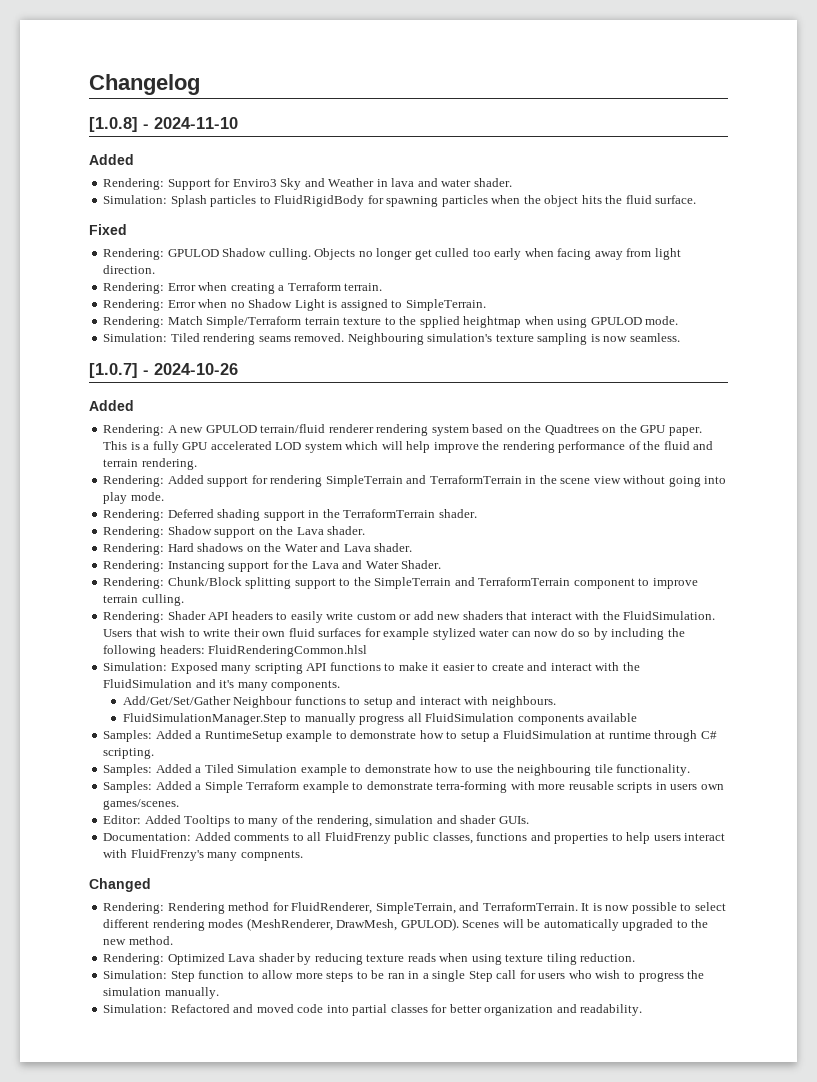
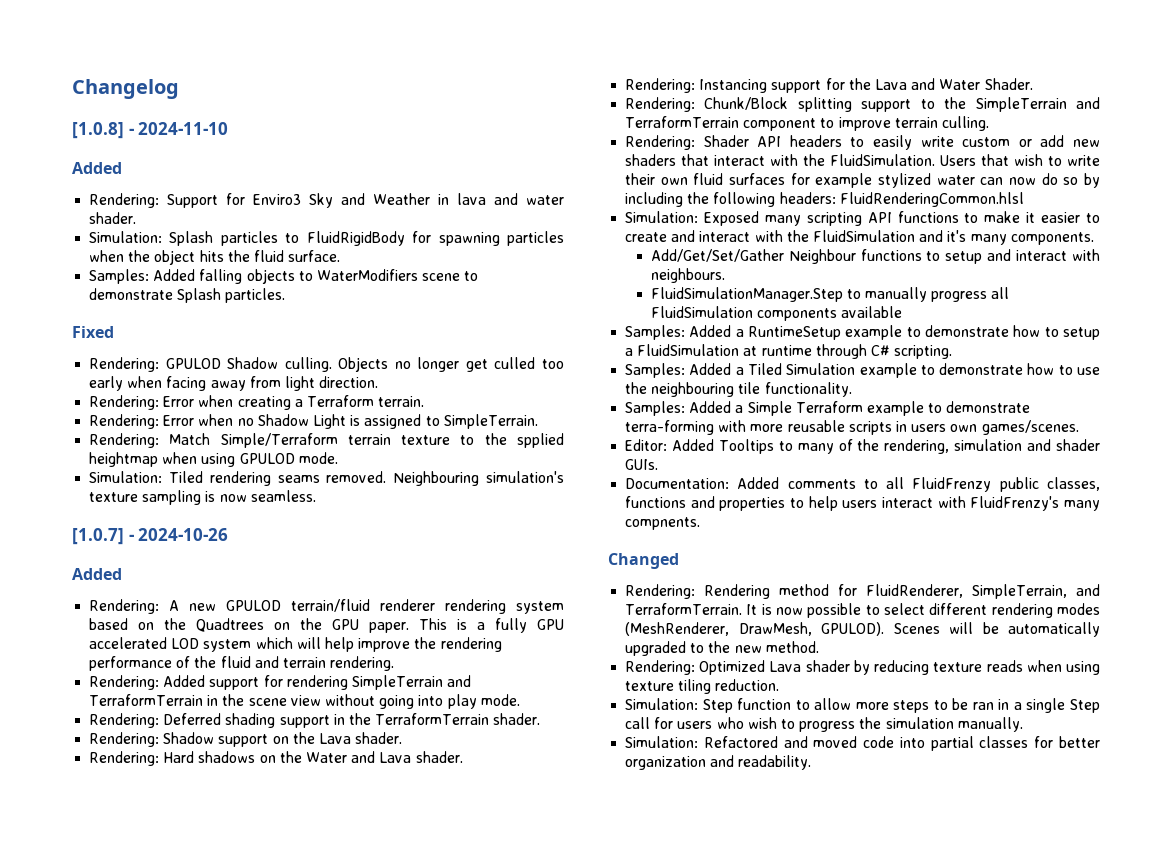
+ Samples: Added falling objects to WaterModifiers scene to demonstrate Splash particles.

